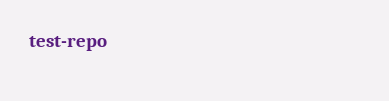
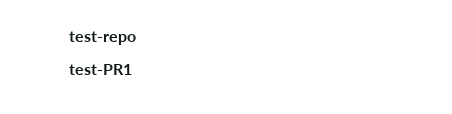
+ test-PR1

